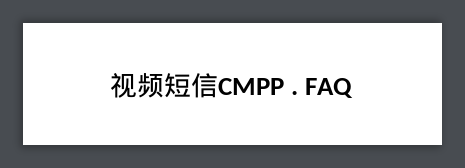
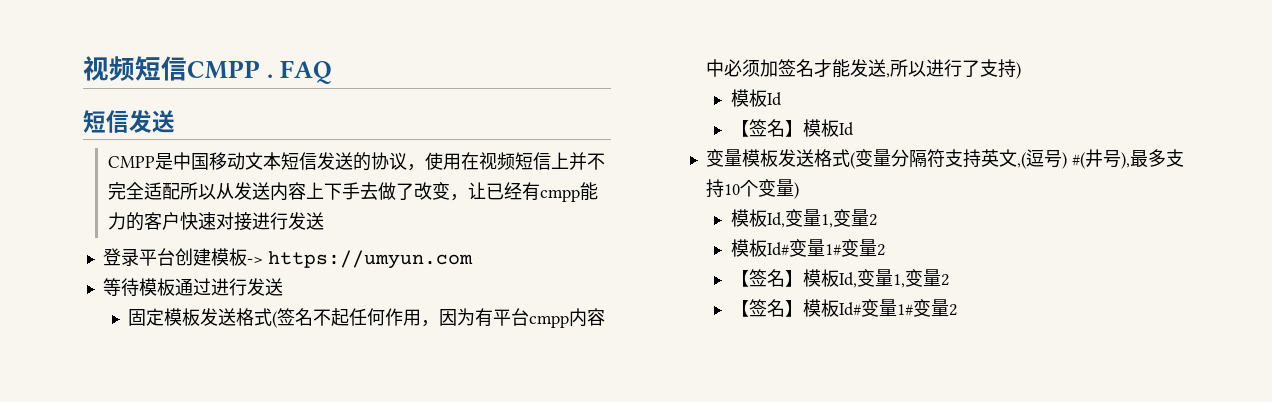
  FAQ
+ 短信发送
+ CMPP是中国移动文本短信发送的协议，使用在视频短信上并不完全适配所以从发送内容上下手去做了改变，让已经有cmpp能力的客户快速对接进行发送
+ 登录平台创建模板-> https://umyun.com
+ 等待模板通过进行发送
+ 固定模板发送格式(签名不起任何作用，因为有平台cmpp内容中必须加签名才能发送,所以进行了支持)
+ 模板Id
+ 【签名】模板Id
+ 变量模板发送格式(变量分隔符支持英文,(逗号) #(井号),最多支持10个变量)
+ 模板Id,变量1,变量2
+ 模板Id#变量1#变量2
+ 【签名】模板Id,变量1,变量2
+ 【签名】模板Id#变量1#变量2

